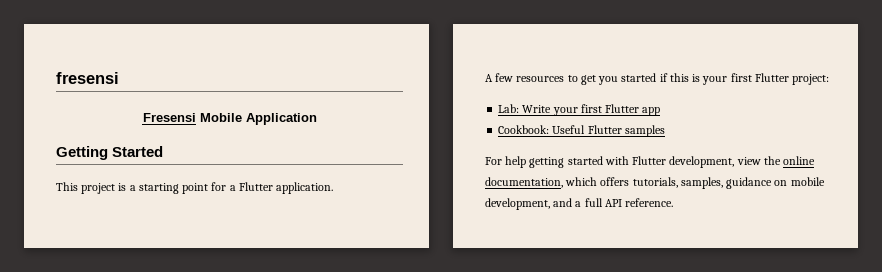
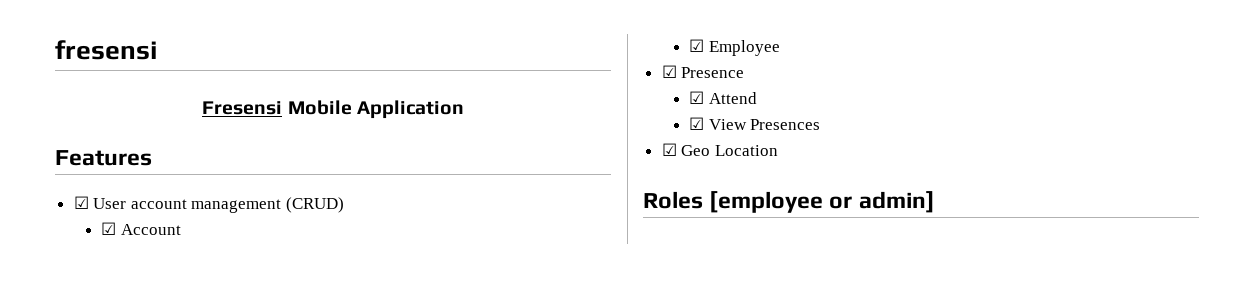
- Getting Started
- This project is a starting point for a Flutter application.
- A few resources to get you started if this is your first Flutter project:
- Lab: Write your first Flutter app
- Cookbook: Useful Flutter samples
- For help getting started with Flutter development, view the online documentation, which offers tutorials, samples, guidance on mobile development, and a full API reference.
+ Features
+ ☑ User account management (CRUD)
+ ☑ Account
+ ☑ Employee
+ ☑ Presence
+ ☑ Attend
+ ☑ View Presences
+ ☑ Geo Location
+ Roles [employee or admin]

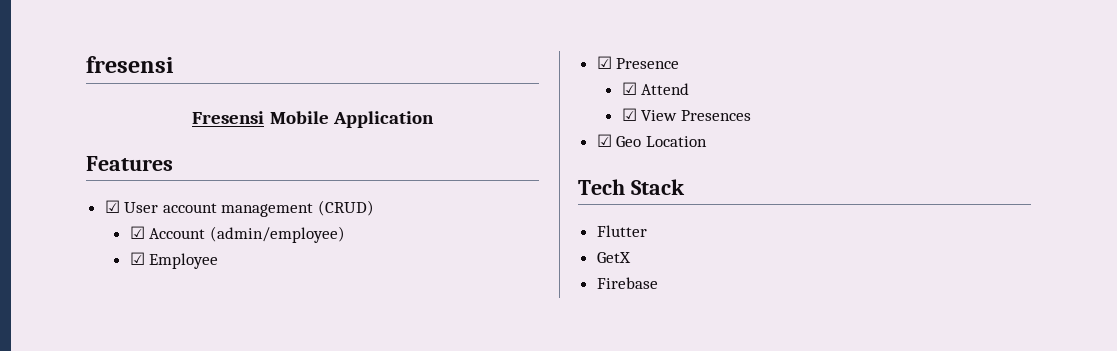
- ☑ Account
+ ☑ Account (admin/employee)
- Roles [employee or admin]
+ Tech Stack
+ Flutter
+ GetX
+ Firebase

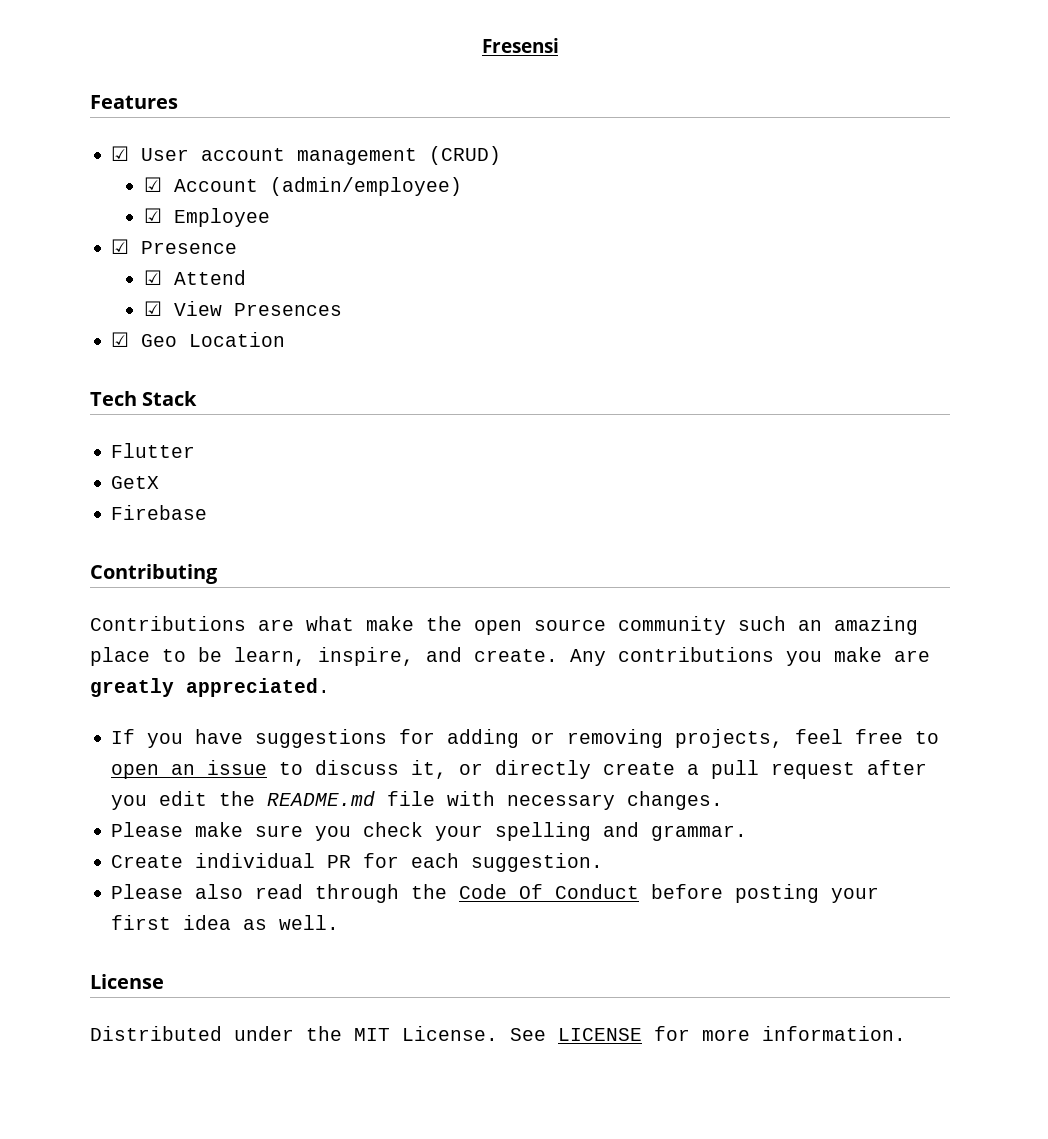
- fresensi
- Fresensi Mobile Application
+ Fresensi
+ Contributing
+ Contributions are what make the open source community such an amazing place to be learn, inspire, and create. Any contributions you make are greatly appreciated.
+ If you have suggestions for adding or removing projects, feel free to open an issue to discuss it, or directly create a pull request after you edit the README.md file with necessary changes.
+ Please make sure you check your spelling and grammar.
+ Create individual PR for each suggestion.
+ Please also read through the Code Of Conduct before posting your first idea as well.
+ License
+ Distributed under the MIT License. See LICENSE for more information.

